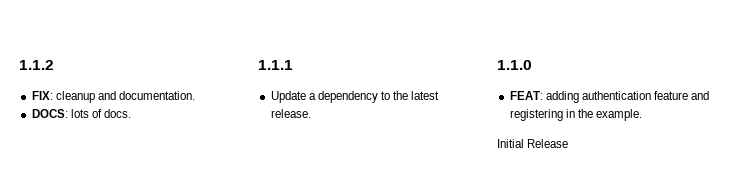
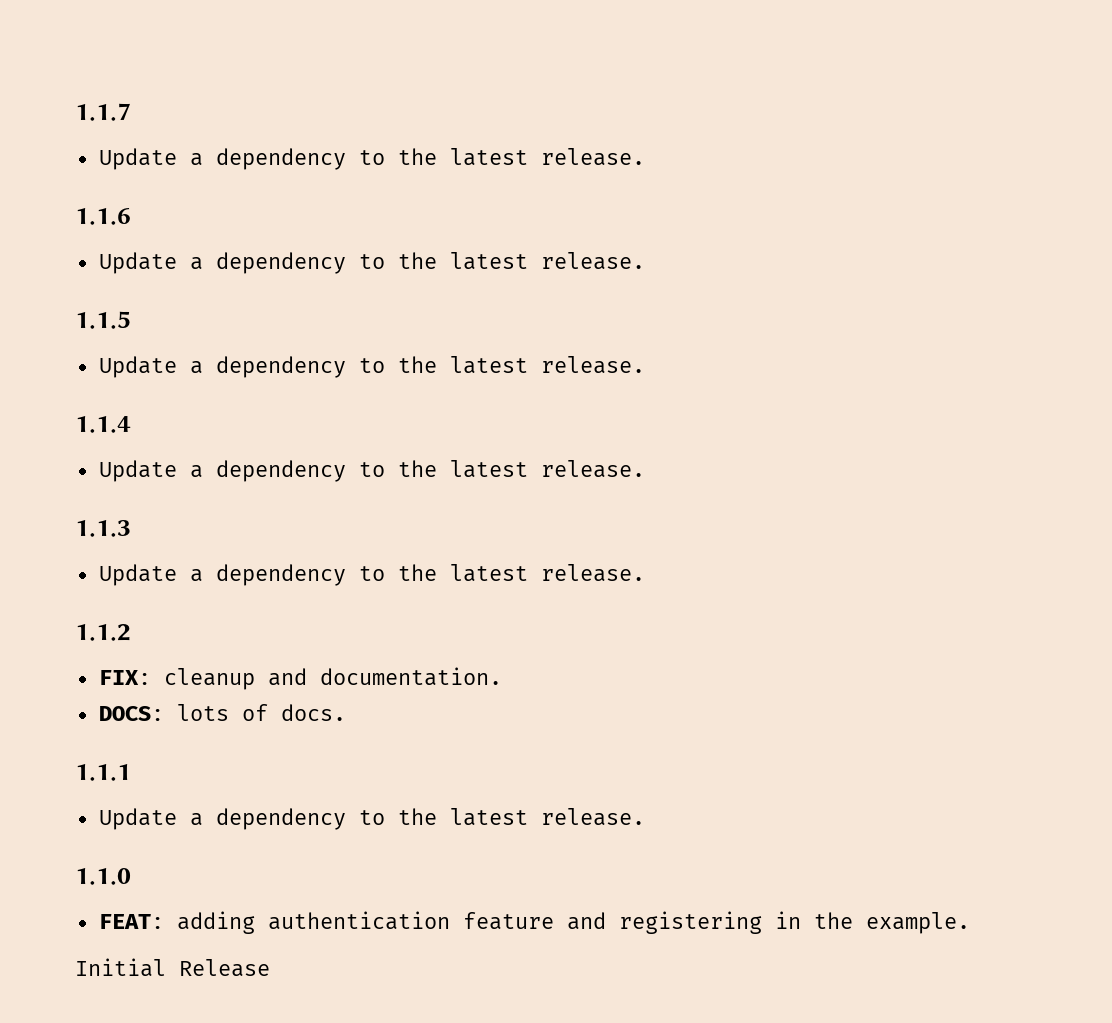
+ 1.1.7
+ Update a dependency to the latest release.
+ 1.1.6
+ Update a dependency to the latest release.
+ 1.1.5
+ Update a dependency to the latest release.
+ 1.1.4
+ Update a dependency to the latest release.
+ 1.1.3
+ Update a dependency to the latest release.

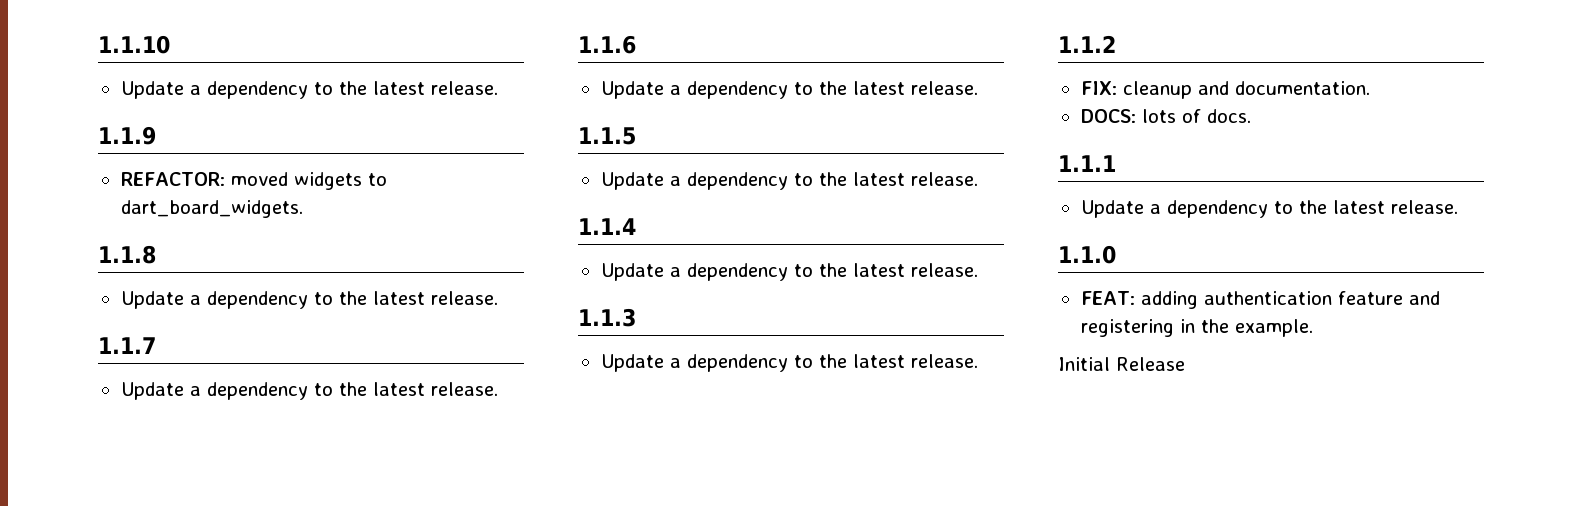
+ 1.1.10
+ Update a dependency to the latest release.
+ 1.1.9
+ REFACTOR: moved widgets to dart_board_widgets.
+ 1.1.8
+ Update a dependency to the latest release.

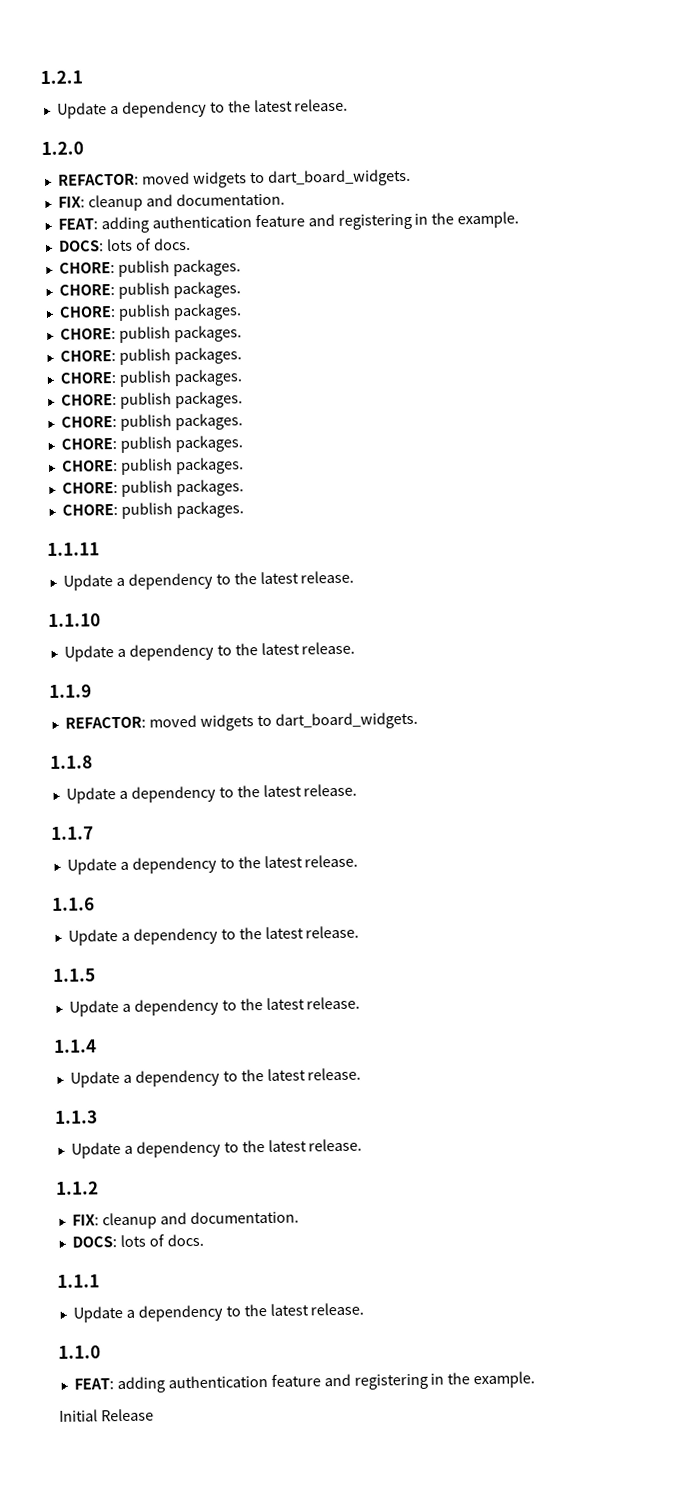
+ 1.2.1
+ Update a dependency to the latest release.
+ 1.2.0
+ REFACTOR: moved widgets to dart_board_widgets.
+ FIX: cleanup and documentation.
+ FEAT: adding authentication feature and registering in the example.
+ DOCS: lots of docs.
+ CHORE: publish packages.
+ CHORE: publish packages.
+ CHORE: publish packages.
+ CHORE: publish packages.
+ CHORE: publish packages.
+ CHORE: publish packages.
+ CHORE: publish packages.
+ CHORE: publish packages.
+ CHORE: publish packages.
+ CHORE: publish packages.
+ CHORE: publish packages.
+ CHORE: publish packages.
+ 1.1.11
+ Update a dependency to the latest release.

